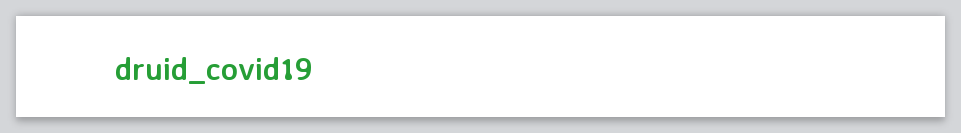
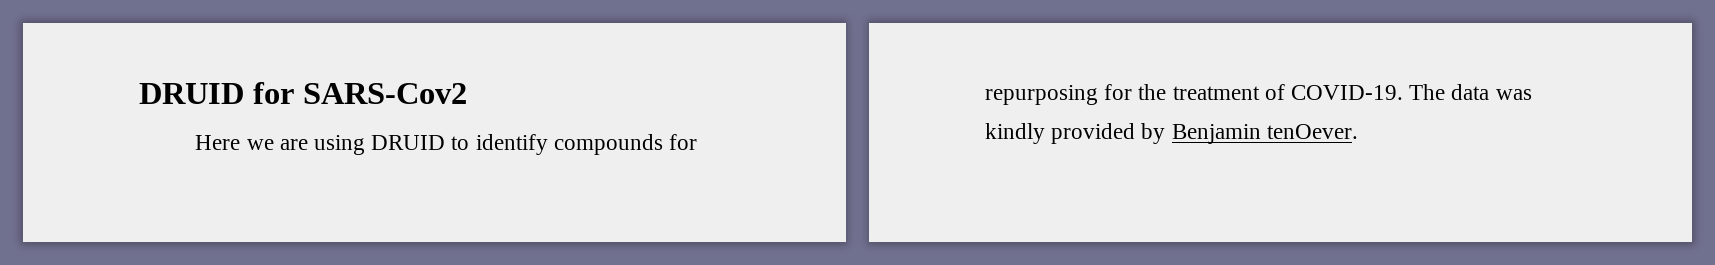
- druid_covid19
+ DRUID for SARS-Cov2
+ Here we are using DRUID to identify compounds for repurposing for the treatment of COVID-19. The data was kindly provided by Benjamin tenOever.

